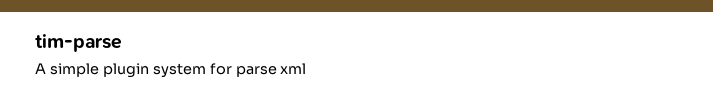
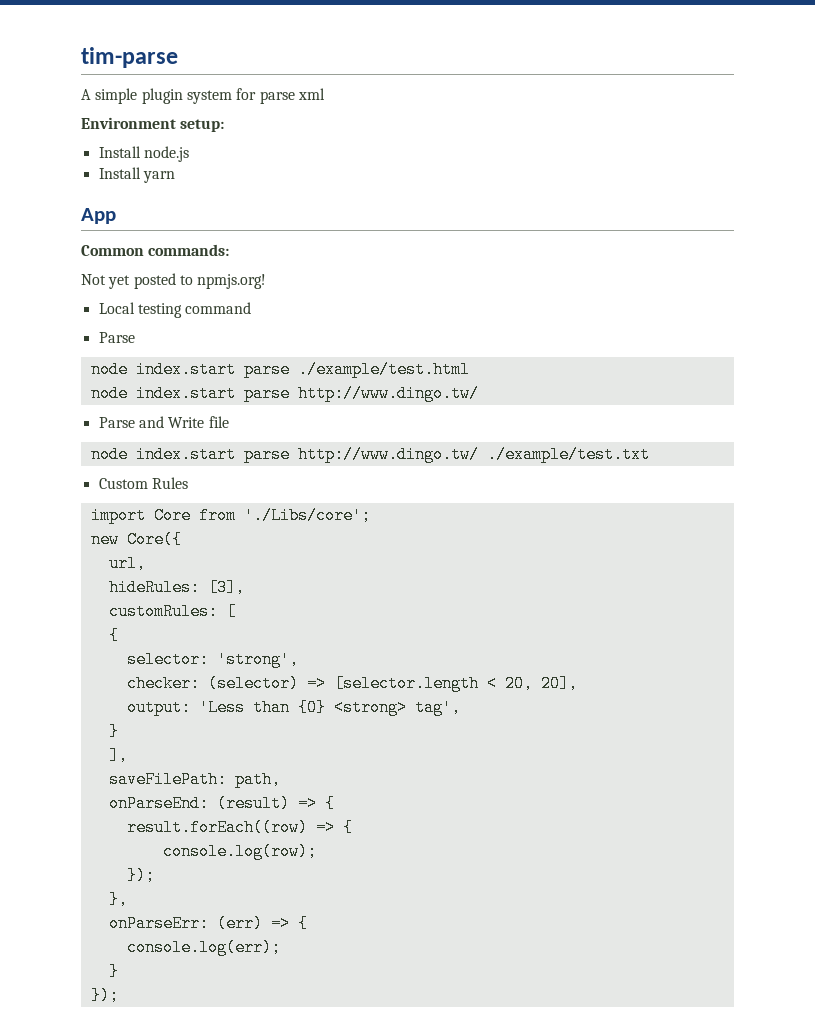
+ Environment setup:
+ Install node.js
+ Install yarn
+ App
+ Common commands:
+ Not yet posted to npmjs.org!
+ Local testing command
+ Parse
+ node index.start parse ./example/test.html
+ node index.start parse http://www.dingo.tw/
+ Parse and Write file
+ node index.start parse http://www.dingo.tw/ ./example/test.txt
+ Custom Rules
+ import Core from './Libs/core';
+ new Core({
+ url,
+ hideRules: [3],
+ customRules: [
+ {
+ selector: 'strong',
+ checker: (selector) => [selector.length < 20, 20],
+ output: 'Less than {0} <strong> tag',
+ }
+ ],
+ saveFilePath: path,
+ onParseEnd: (result) => {
+ result.forEach((row) => {
+ console.log(row);
+ });
+ },
+ onParseErr: (err) => {
+ console.log(err);
+ }
+ });

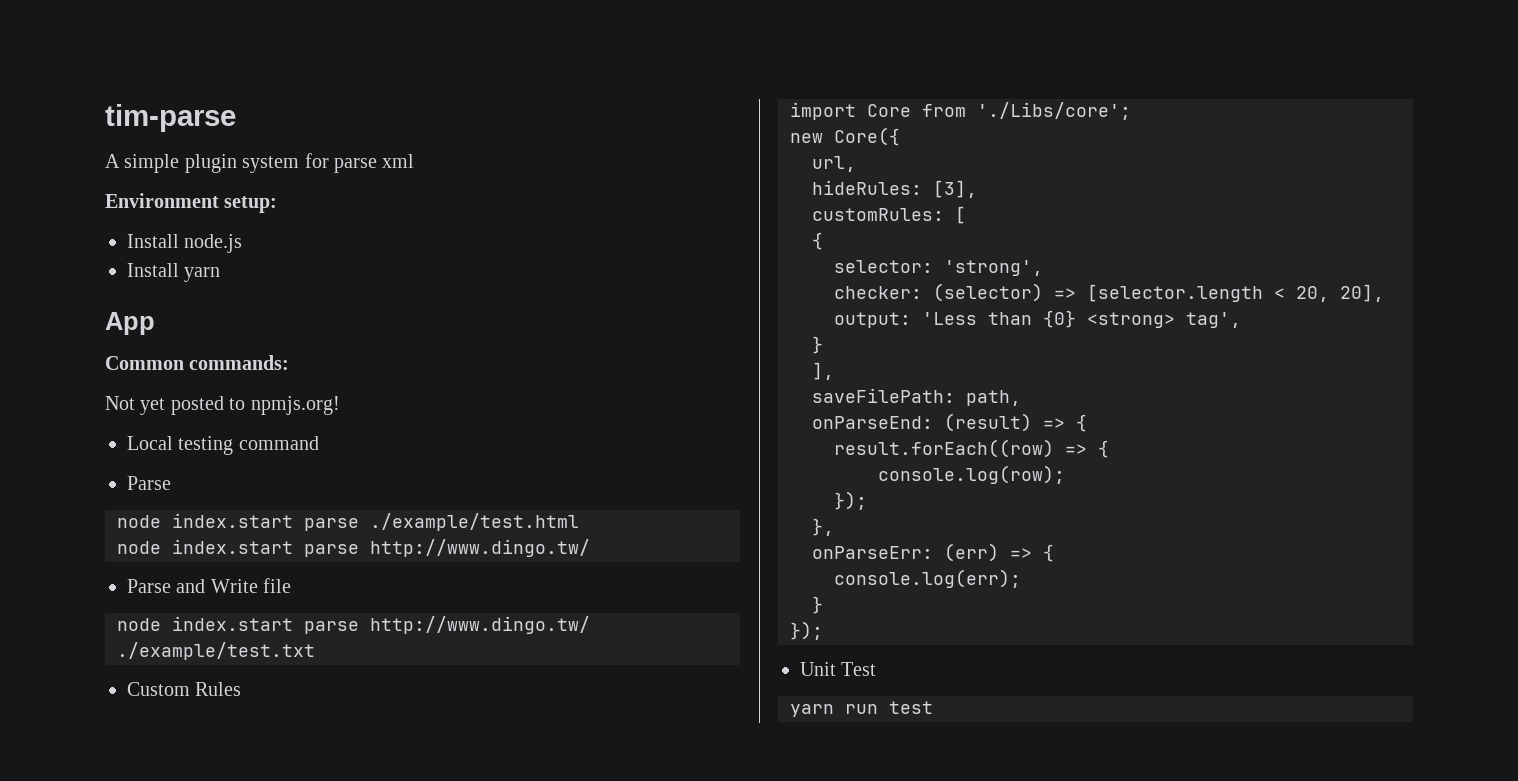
+ Unit Test
+ yarn run test

